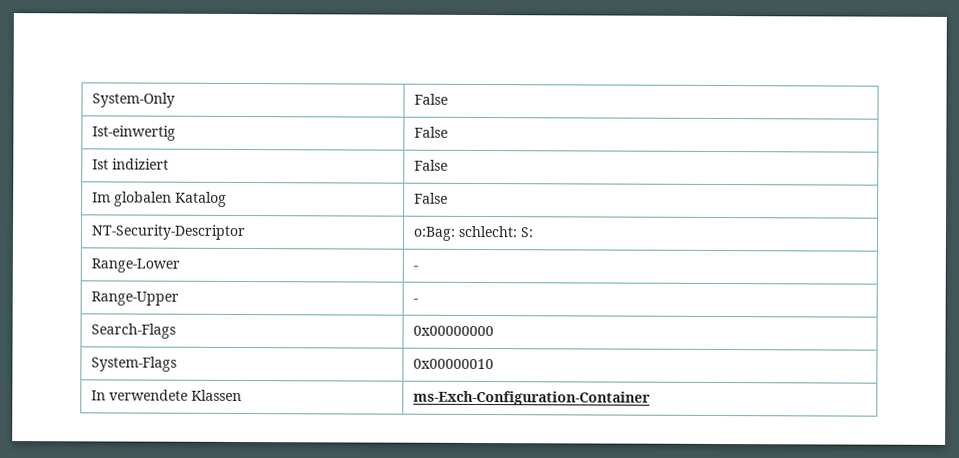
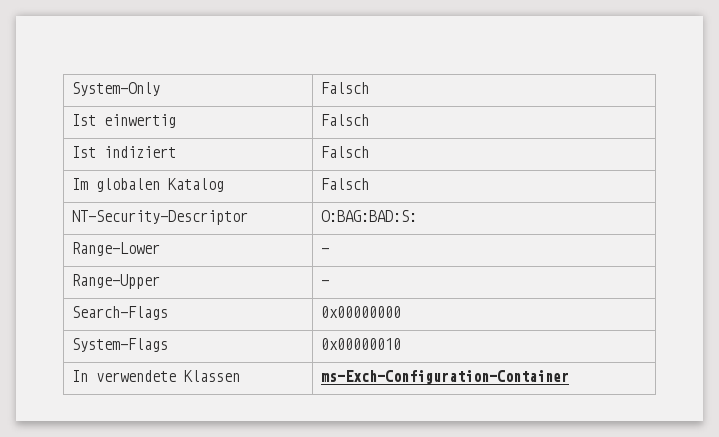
- System-Only | False
- Ist-einwertig | False
+ System-Only | Falsch
+ Ist einwertig | Falsch
- Ist indiziert | False
+ Ist indiziert | Falsch
- Im globalen Katalog | False
+ Im globalen Katalog | Falsch
- NT-Security-Descriptor | o:Bag: schlecht: S:
+ NT-Security-Descriptor | O:BAG:BAD:S:

